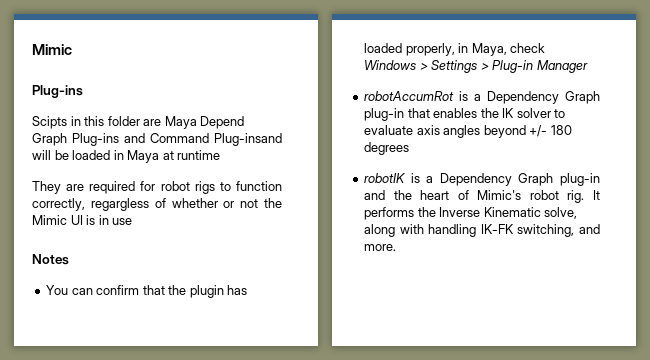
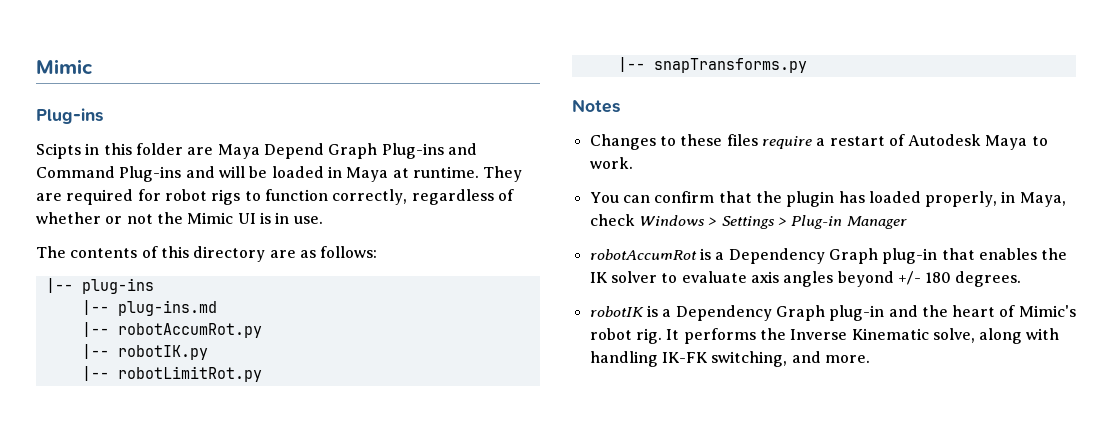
- Scipts in this folder are Maya Depend Graph Plug-ins and Command Plug-insand will be loaded in Maya at runtime
- They are required for robot rigs to function correctly, regargless of whether or not the Mimic UI is in use
+ Scipts in this folder are Maya Depend Graph Plug-ins and Command Plug-ins and will be loaded in Maya at runtime. They are required for robot rigs to function correctly, regardless of whether or not the Mimic UI is in use.
+ The contents of this directory are as follows:
+ |-- plug-ins
+ |-- plug-ins.md
+ |-- robotAccumRot.py
+ |-- robotIK.py
+ |-- robotLimitRot.py
+ |-- snapTransforms.py
  Notes
+ Changes to these files require a restart of Autodesk Maya to work.
- robotAccumRot is a Dependency Graph plug-in that enables the IK solver to evaluate axis angles beyond +/- 180 degrees
+ robotAccumRot is a Dependency Graph plug-in that enables the IK solver to evaluate axis angles beyond +/- 180 degrees.

